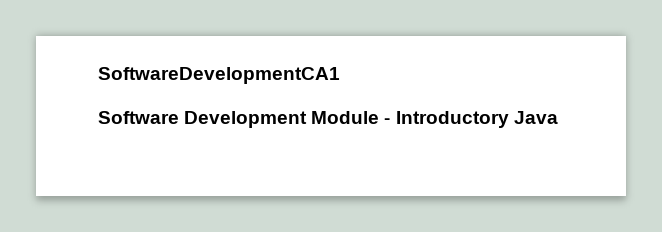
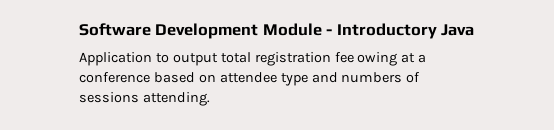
- SoftwareDevelopmentCA1
+ Application to output total registration fee owing at a conference based on attendee type and numbers of sessions attending.

